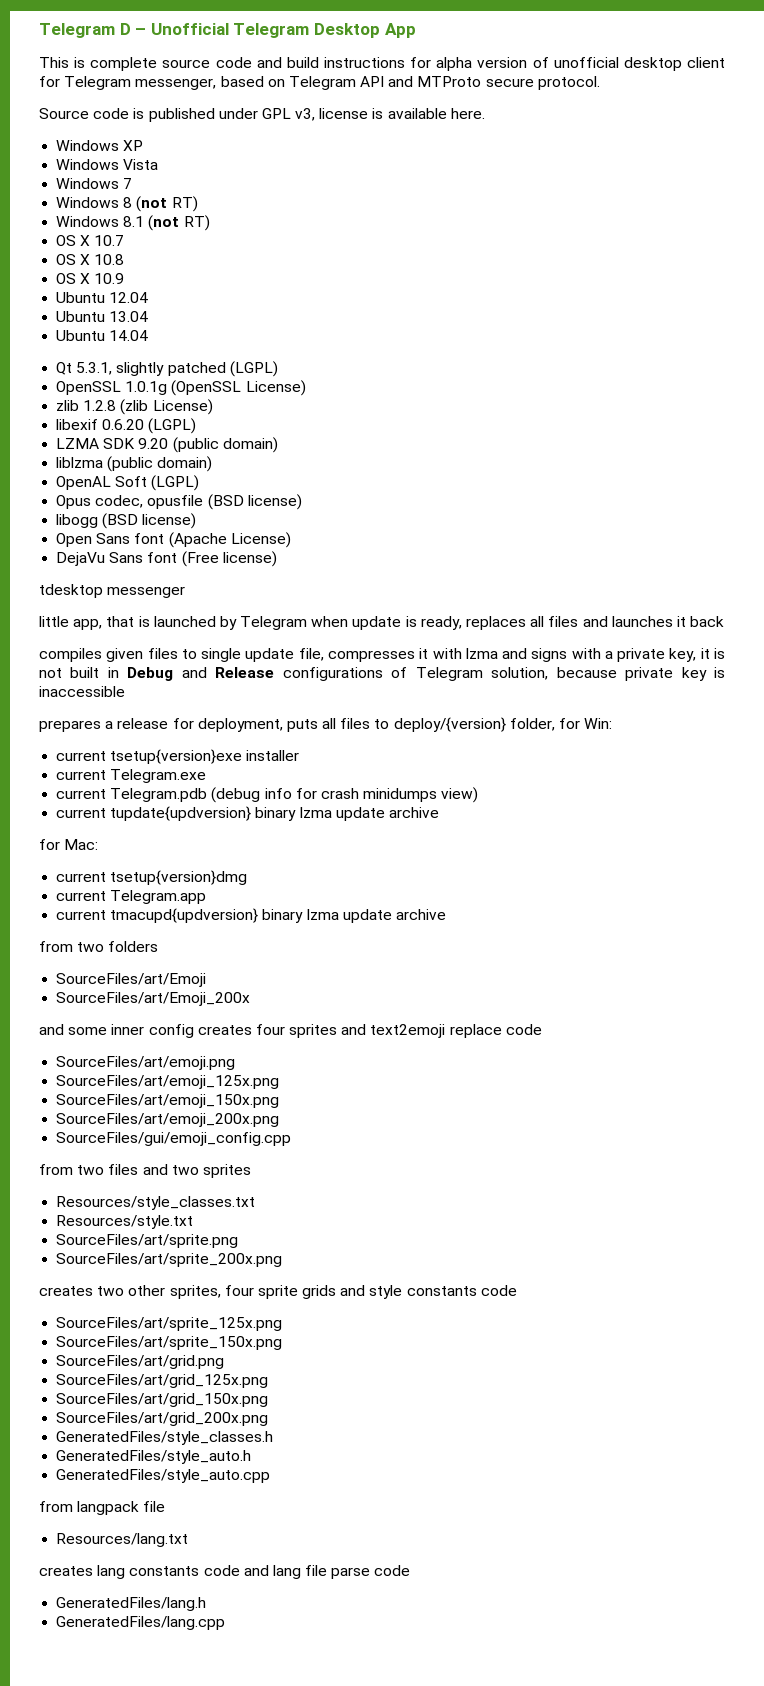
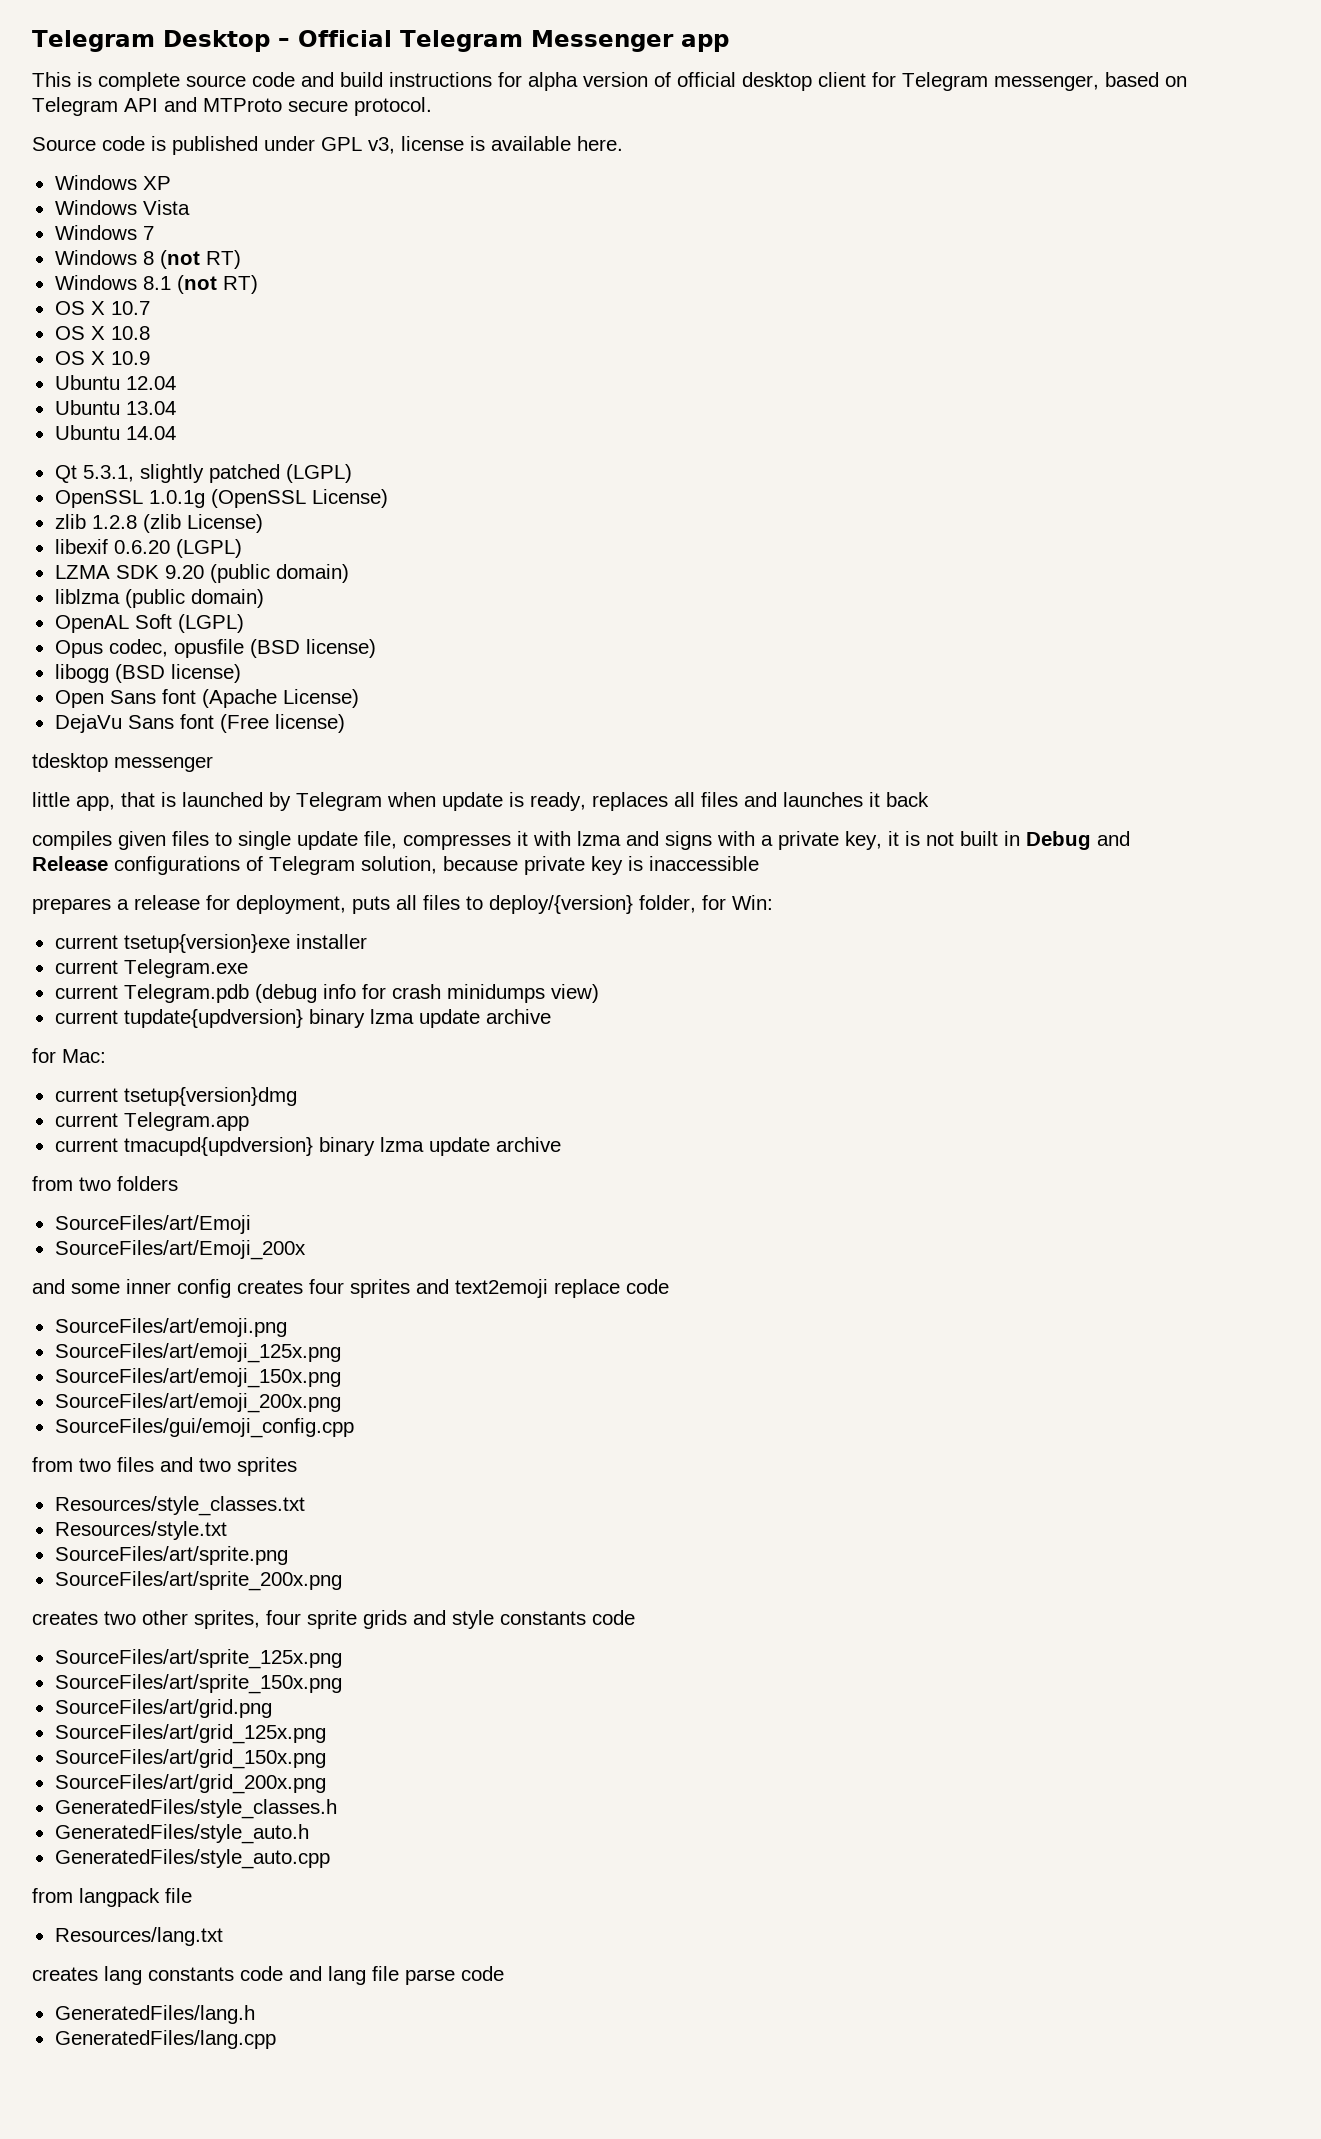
- Telegram D – Unofficial Telegram Desktop App
+ Telegram Desktop – Official Telegram Messenger app
- This is complete source code and build instructions for alpha version of unofficial desktop client for Telegram messenger, based on Telegram API and MTProto secure protocol.
+ This is complete source code and build instructions for alpha version of official desktop client for Telegram messenger, based on Telegram API and MTProto secure protocol.

